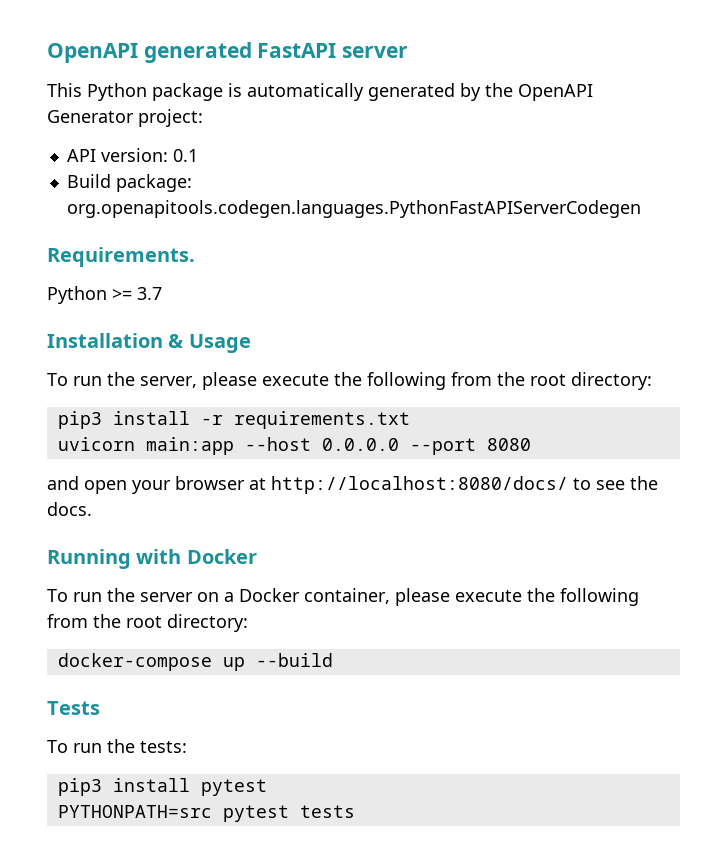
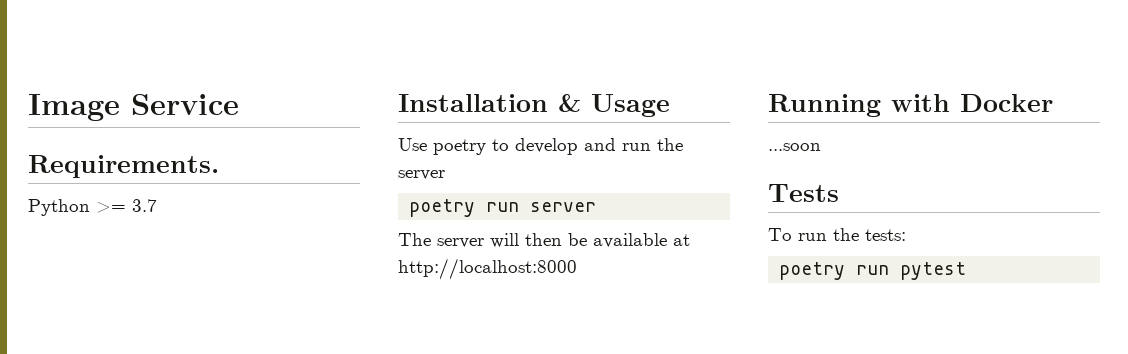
- OpenAPI generated FastAPI server
- This Python package is automatically generated by the OpenAPI Generator project:
- API version: 0.1
- Build package: org.openapitools.codegen.languages.PythonFastAPIServerCodegen
+ Image Service
- To run the server, please execute the following from the root directory:
- pip3 install -r requirements.txt
- uvicorn main:app --host 0.0.0.0 --port 8080
- and open your browser at http://localhost:8080/docs/ to see the docs.
+ Use poetry to develop and run the server
+ poetry run server
+ The server will then be available at http://localhost:8000
  Running with Docker
- To run the server on a Docker container, please execute the following from the root directory:
- docker-compose up --build
+ ...soon
- pip3 install pytest
- PYTHONPATH=src pytest tests
+ poetry run pytest

